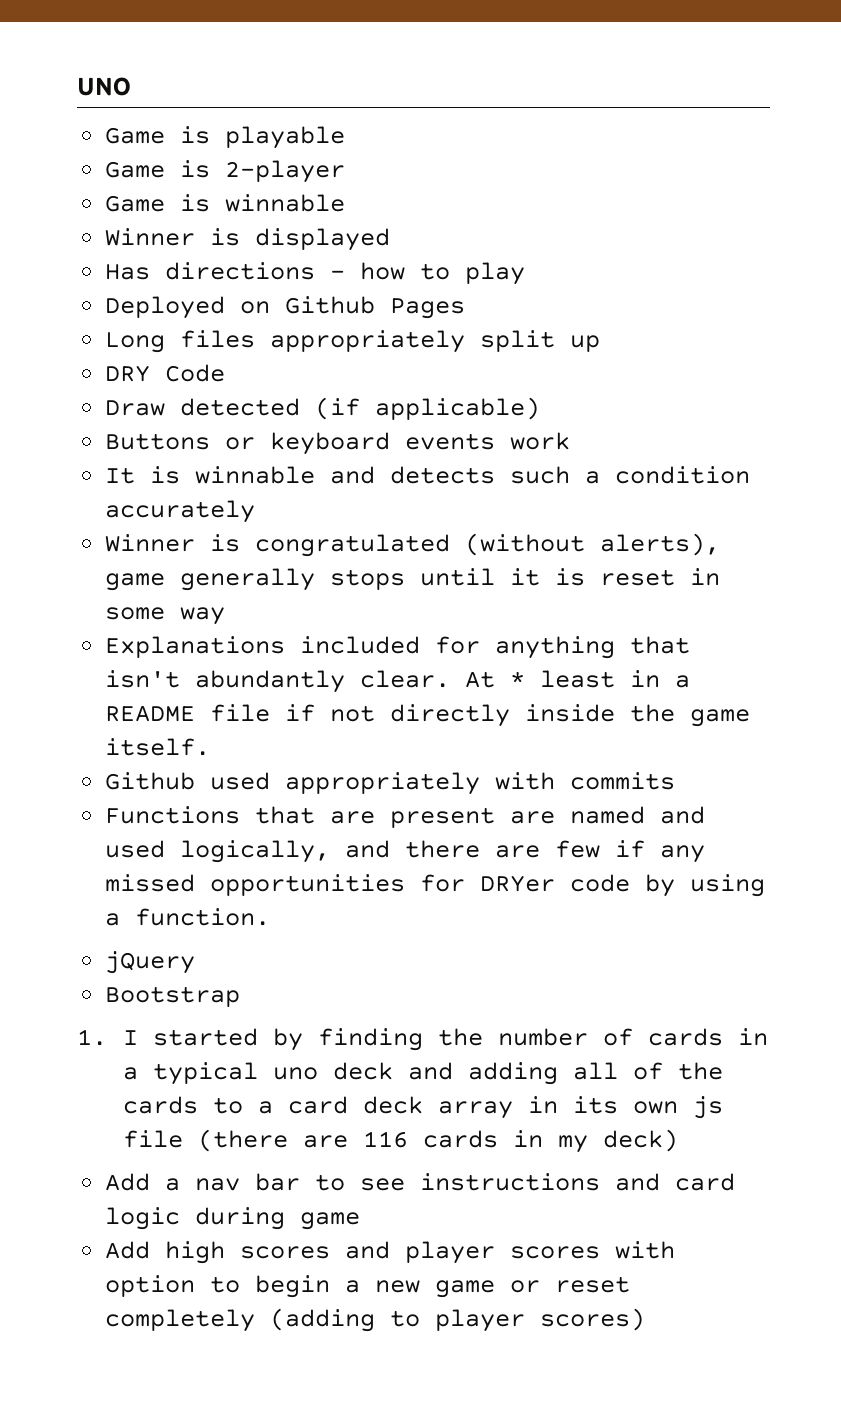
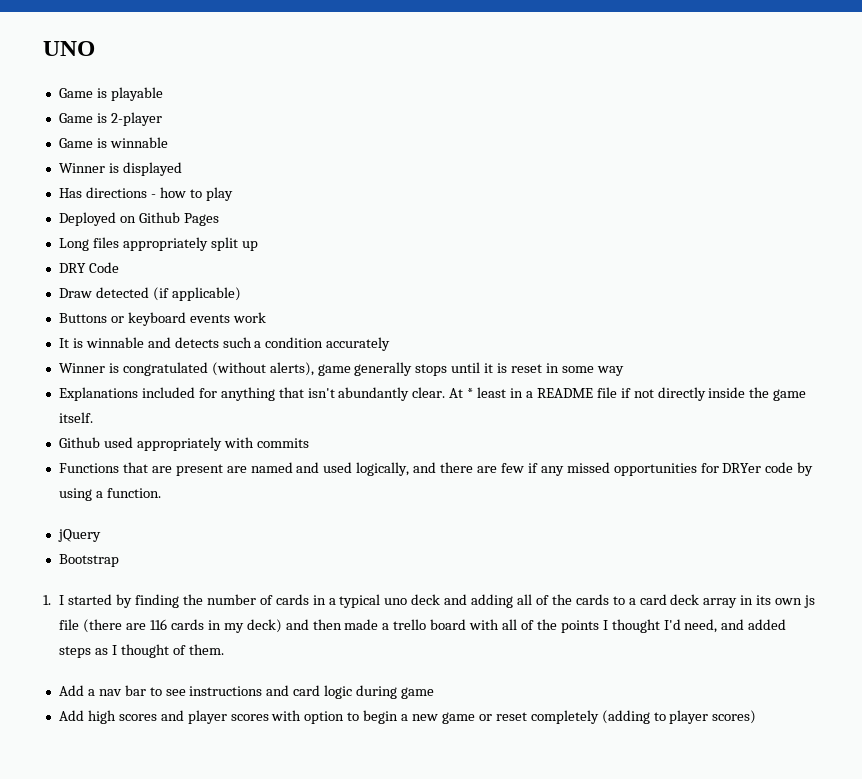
- 1. I started by finding the number of cards in a typical uno deck and adding all of the cards to a card deck array in its own js file (there are 116 cards in my deck)
+ 1. I started by finding the number of cards in a typical uno deck and adding all of the cards to a card deck array in its own js file (there are 116 cards in my deck) and then made a trello board with all of the points I thought I'd need, and added steps as I thought of them.

